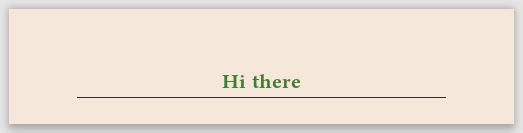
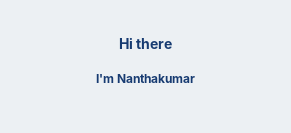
+ I'm Nanthakumar

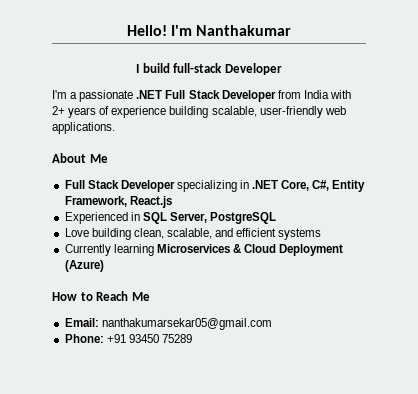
- Hi there
- I'm Nanthakumar
+ Hello! I'm Nanthakumar
+ I build full-stack Developer
+ I'm a passionate .NET Full Stack Developer from India with 2+ years of experience building scalable, user-friendly web applications.
+ About Me
+ Full Stack Developer specializing in .NET Core, C#, Entity Framework, React.js
+ Experienced in SQL Server, PostgreSQL
+ Love building clean, scalable, and efficient systems
+ Currently learning Microservices & Cloud Deployment (Azure)
+ How to Reach Me
+ Email: nanthakumarsekar05@gmail.com
+ Phone: +91 93450 75289

